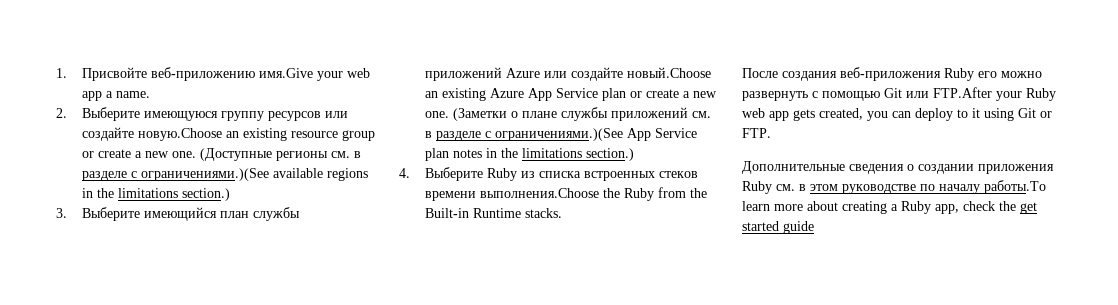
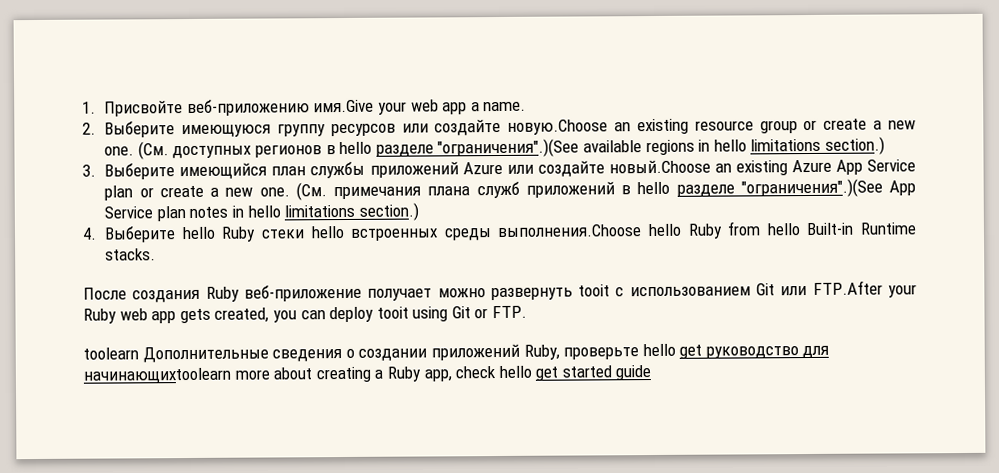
- (Доступные регионы см. в разделе с ограничениями.)(See available regions in the limitations section.)
+ (См. доступных регионов в hello разделе "ограничения".)(See available regions in hello limitations section.)
- (Заметки о плане службы приложений см. в разделе с ограничениями.)(See App Service plan notes in the limitations section.)
+ (См. примечания плана служб приложений в hello разделе "ограничения".)(See App Service plan notes in hello limitations section.)
- 4. Выберите Ruby из списка встроенных стеков времени выполнения.Choose the Ruby from the Built-in Runtime stacks.
+ 4. Выберите hello Ruby стеки hello встроенных среды выполнения.Choose hello Ruby from hello Built-in Runtime stacks.
- После создания веб-приложения Ruby его можно развернуть с помощью Git или FTP.After your Ruby web app gets created, you can deploy to it using Git or FTP.
+ После создания Ruby веб-приложение получает можно развернуть tooit с использованием Git или FTP.After your Ruby web app gets created, you can deploy tooit using Git or FTP.
- Дополнительные сведения о создании приложения Ruby см. в этом руководстве по началу работы.To learn more about creating a Ruby app, check the get started guide
+ toolearn Дополнительные сведения о создании приложений Ruby, проверьте hello get руководство для начинающихtoolearn more about creating a Ruby app, check hello get started guide

